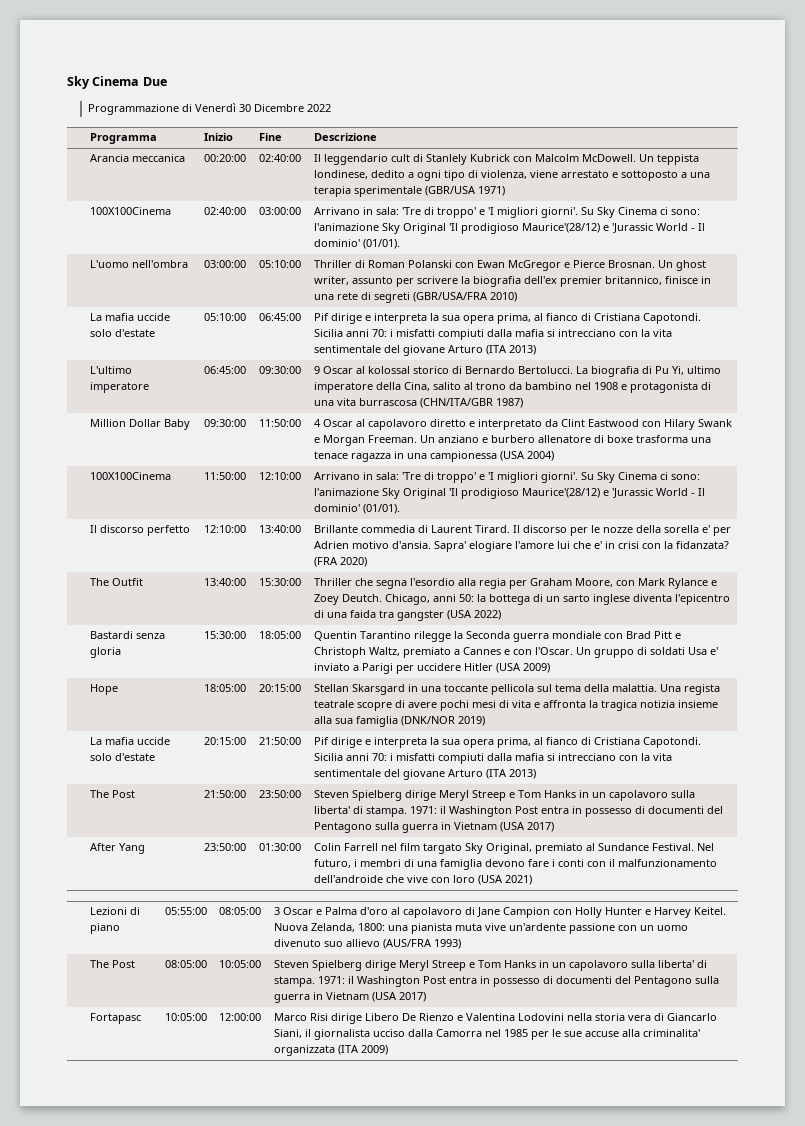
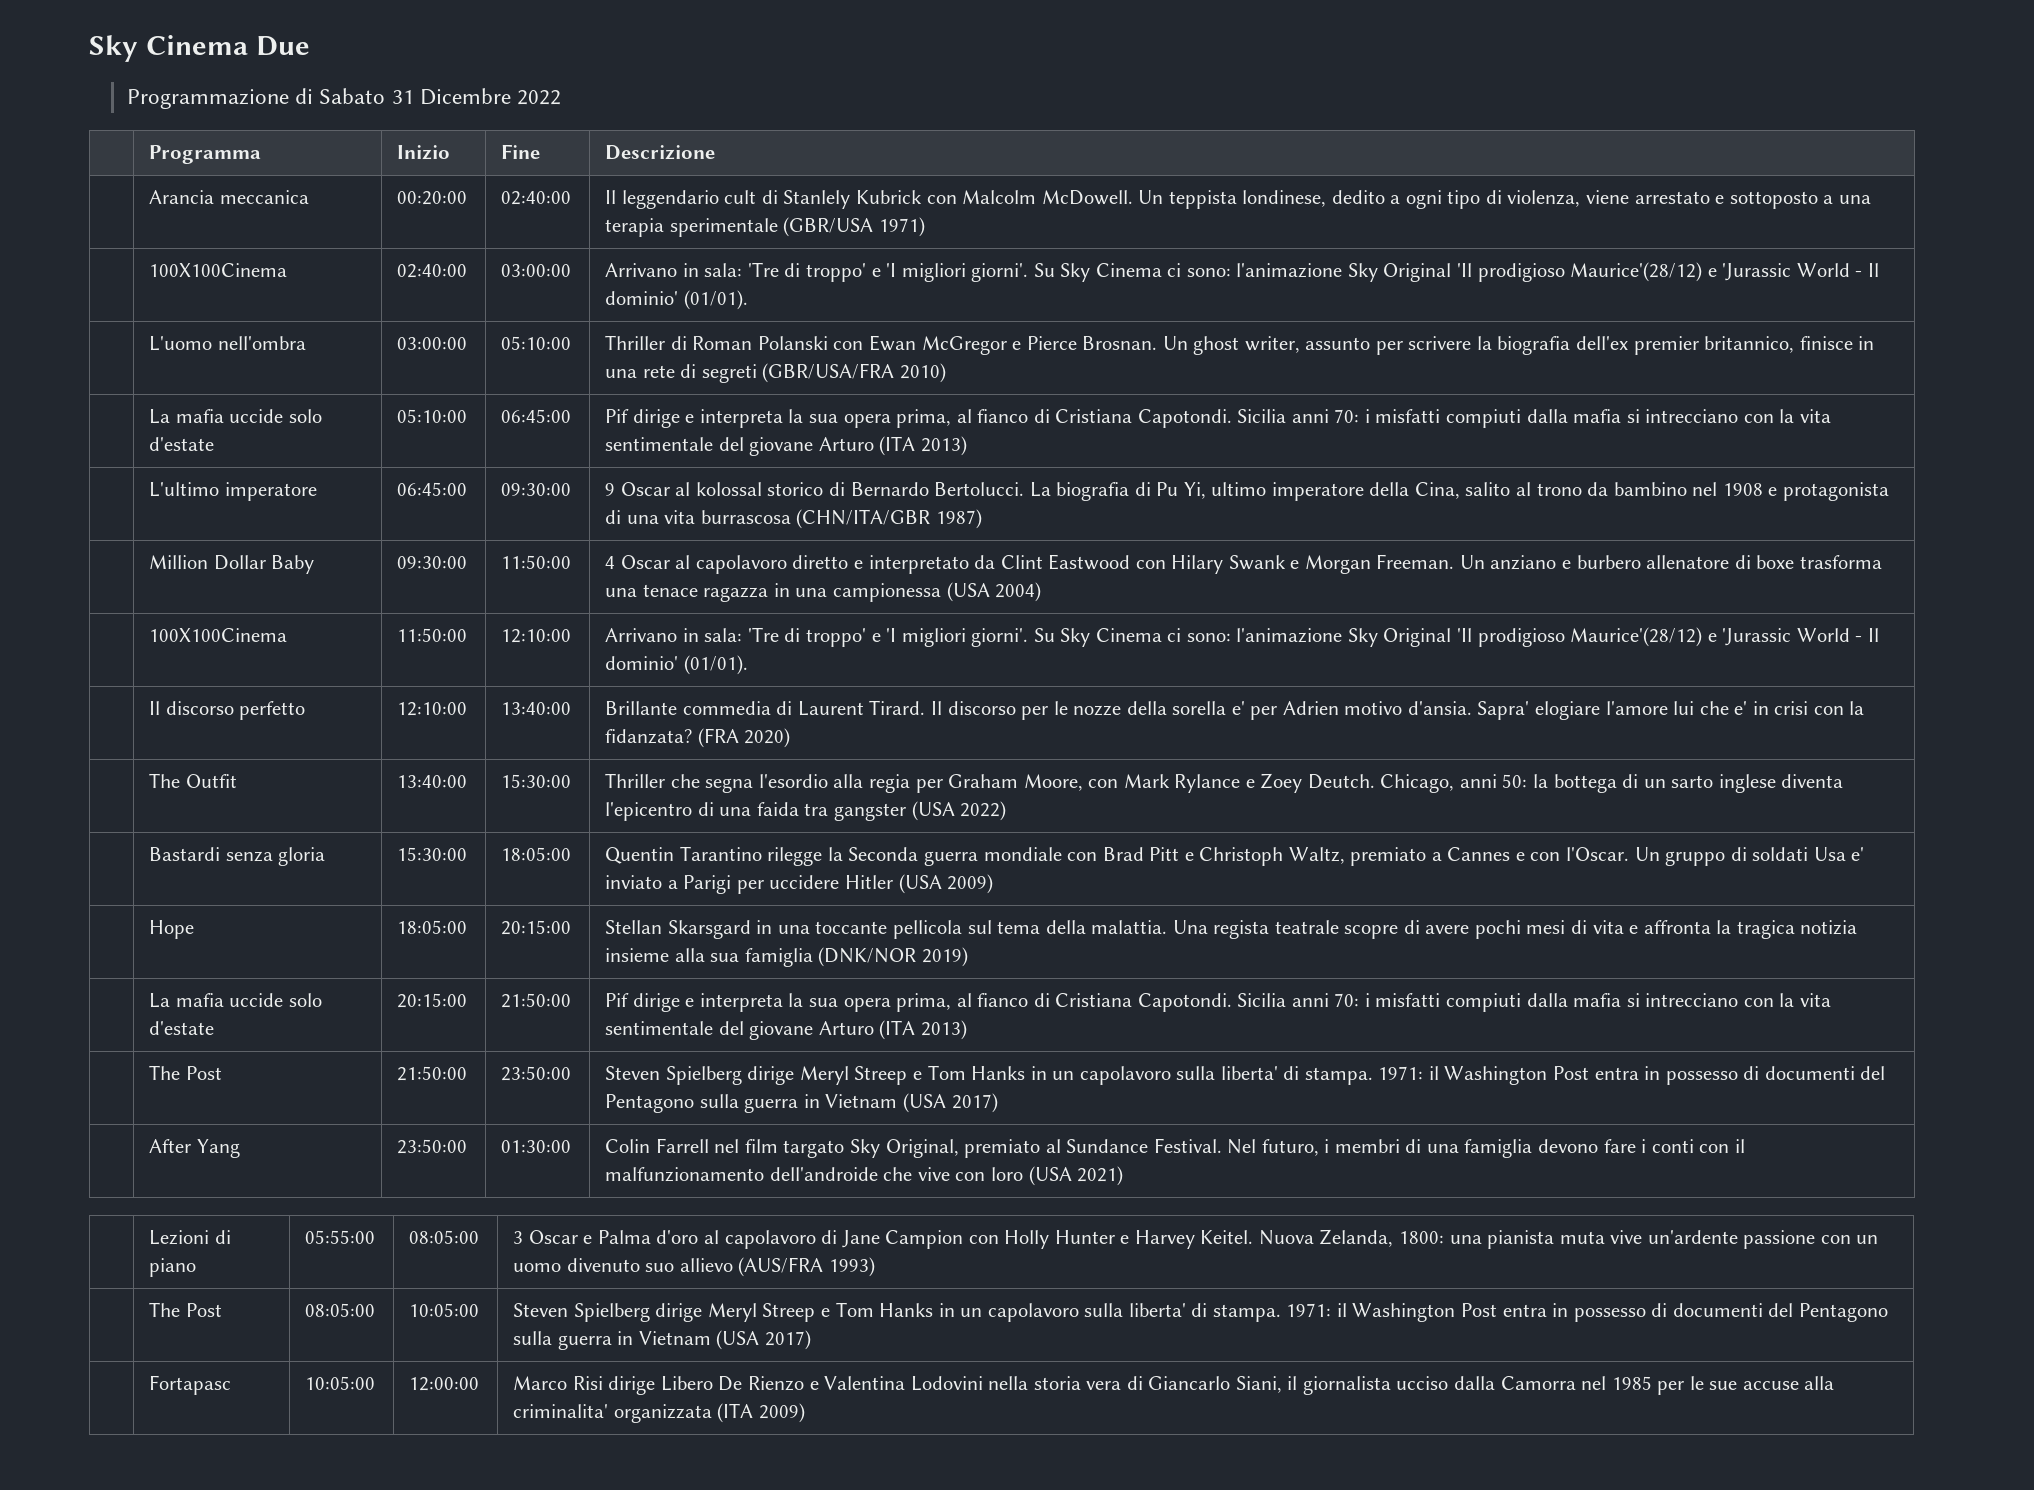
- Programmazione di Venerdì 30 Dicembre 2022
+ Programmazione di Sabato 31 Dicembre 2022

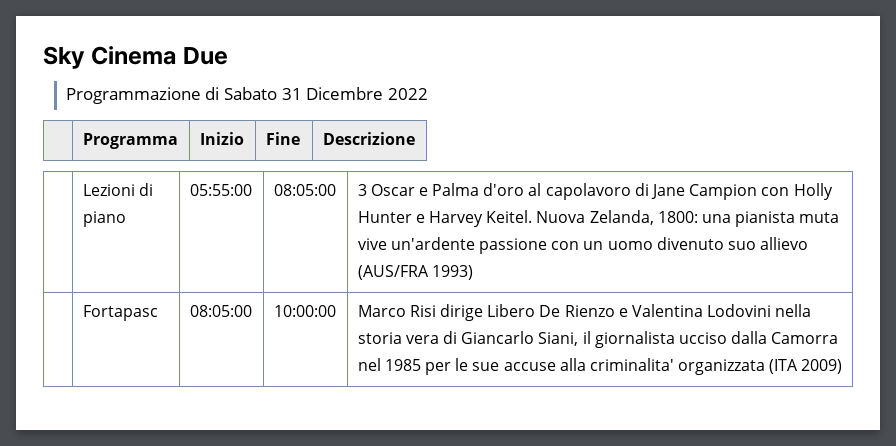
- | Arancia meccanica | 00:20:00 | 02:40:00 | Il leggendario cult di Stanlely Kubrick con Malcolm McDowell. Un teppista londinese, dedito a ogni tipo di violenza, viene arrestato e sottoposto a una terapia sperimentale (GBR/USA 1971)
- | 100X100Cinema | 02:40:00 | 03:00:00 | Arrivano in sala: 'Tre di troppo' e 'I migliori giorni'. Su Sky Cinema ci sono: l'animazione Sky Original 'Il prodigioso Maurice'(28/12) e 'Jurassic World - Il dominio' (01/01).
- | L'uomo nell'ombra | 03:00:00 | 05:10:00 | Thriller di Roman Polanski con Ewan McGregor e Pierce Brosnan. Un ghost writer, assunto per scrivere la biografia dell'ex premier britannico, finisce in una rete di segreti (GBR/USA/FRA 2010)
- | La mafia uccide solo d'estate | 05:10:00 | 06:45:00 | Pif dirige e interpreta la sua opera prima, al fianco di Cristiana Capotondi. Sicilia anni 70: i misfatti compiuti dalla mafia si intrecciano con la vita sentimentale del giovane Arturo (ITA 2013)
- | L'ultimo imperatore | 06:45:00 | 09:30:00 | 9 Oscar al kolossal storico di Bernardo Bertolucci. La biografia di Pu Yi, ultimo imperatore della Cina, salito al trono da bambino nel 1908 e protagonista di una vita burrascosa (CHN/ITA/GBR 1987)
- | Million Dollar Baby | 09:30:00 | 11:50:00 | 4 Oscar al capolavoro diretto e interpretato da Clint Eastwood con Hilary Swank e Morgan Freeman. Un anziano e burbero allenatore di boxe trasforma una tenace ragazza in una campionessa (USA 2004)
- | 100X100Cinema | 11:50:00 | 12:10:00 | Arrivano in sala: 'Tre di troppo' e 'I migliori giorni'. Su Sky Cinema ci sono: l'animazione Sky Original 'Il prodigioso Maurice'(28/12) e 'Jurassic World - Il dominio' (01/01).
- | Il discorso perfetto | 12:10:00 | 13:40:00 | Brillante commedia di Laurent Tirard. Il discorso per le nozze della sorella e' per Adrien motivo d'ansia. Sapra' elogiare l'amore lui che e' in crisi con la fidanzata? (FRA 2020)
- | The Outfit | 13:40:00 | 15:30:00 | Thriller che segna l'esordio alla regia per Graham Moore, con Mark Rylance e Zoey Deutch. Chicago, anni 50: la bottega di un sarto inglese diventa l'epicentro di una faida tra gangster (USA 2022)
- | Bastardi senza gloria | 15:30:00 | 18:05:00 | Quentin Tarantino rilegge la Seconda guerra mondiale con Brad Pitt e Christoph Waltz, premiato a Cannes e con l'Oscar. Un gruppo di soldati Usa e' inviato a Parigi per uccidere Hitler (USA 2009)
- | Hope | 18:05:00 | 20:15:00 | Stellan Skarsgard in una toccante pellicola sul tema della malattia. Una regista teatrale scopre di avere pochi mesi di vita e affronta la tragica notizia insieme alla sua famiglia (DNK/NOR 2019)
- | La mafia uccide solo d'estate | 20:15:00 | 21:50:00 | Pif dirige e interpreta la sua opera prima, al fianco di Cristiana Capotondi. Sicilia anni 70: i misfatti compiuti dalla mafia si intrecciano con la vita sentimentale del giovane Arturo (ITA 2013)
- | The Post | 21:50:00 | 23:50:00 | Steven Spielberg dirige Meryl Streep e Tom Hanks in un capolavoro sulla liberta' di stampa. 1971: il Washington Post entra in possesso di documenti del Pentagono sulla guerra in Vietnam (USA 2017)
- | After Yang | 23:50:00 | 01:30:00 | Colin Farrell nel film targato Sky Original, premiato al Sundance Festival. Nel futuro, i membri di una famiglia devono fare i conti con il malfunzionamento dell'androide che vive con loro (USA 2021)
- | The Post | 08:05:00 | 10:05:00 | Steven Spielberg dirige Meryl Streep e Tom Hanks in un capolavoro sulla liberta' di stampa. 1971: il Washington Post entra in possesso di documenti del Pentagono sulla guerra in Vietnam (USA 2017)
- | Fortapasc | 10:05:00 | 12:00:00 | Marco Risi dirige Libero De Rienzo e Valentina Lodovini nella storia vera di Giancarlo Siani, il giornalista ucciso dalla Camorra nel 1985 per le sue accuse alla criminalita' organizzata (ITA 2009)
+ | Fortapasc | 08:05:00 | 10:00:00 | Marco Risi dirige Libero De Rienzo e Valentina Lodovini nella storia vera di Giancarlo Siani, il giornalista ucciso dalla Camorra nel 1985 per le sue accuse alla criminalita' organizzata (ITA 2009)

